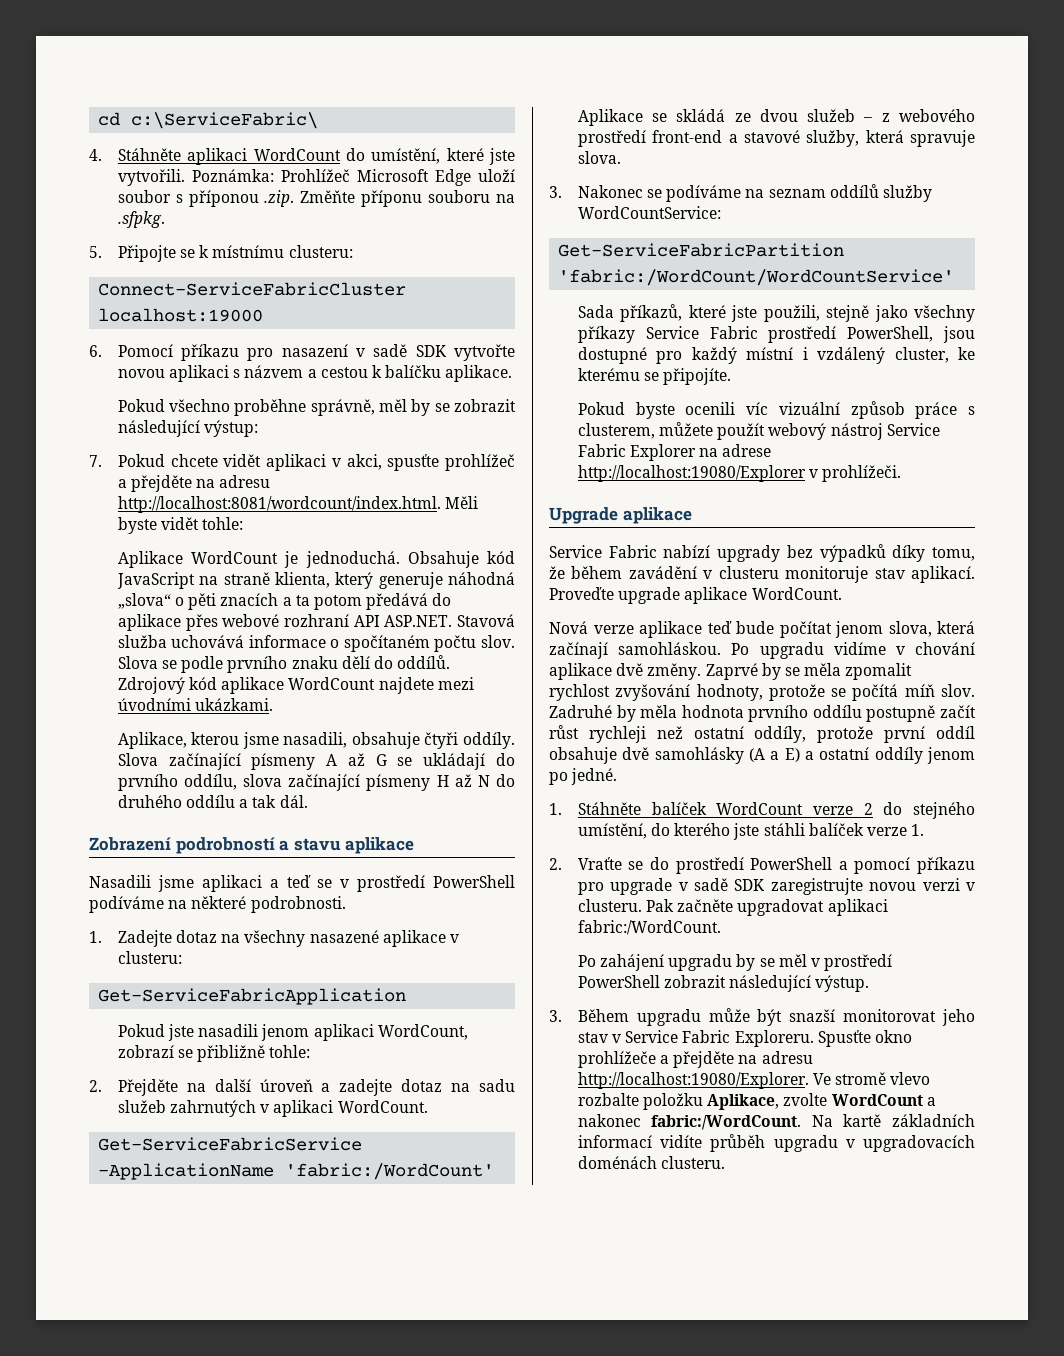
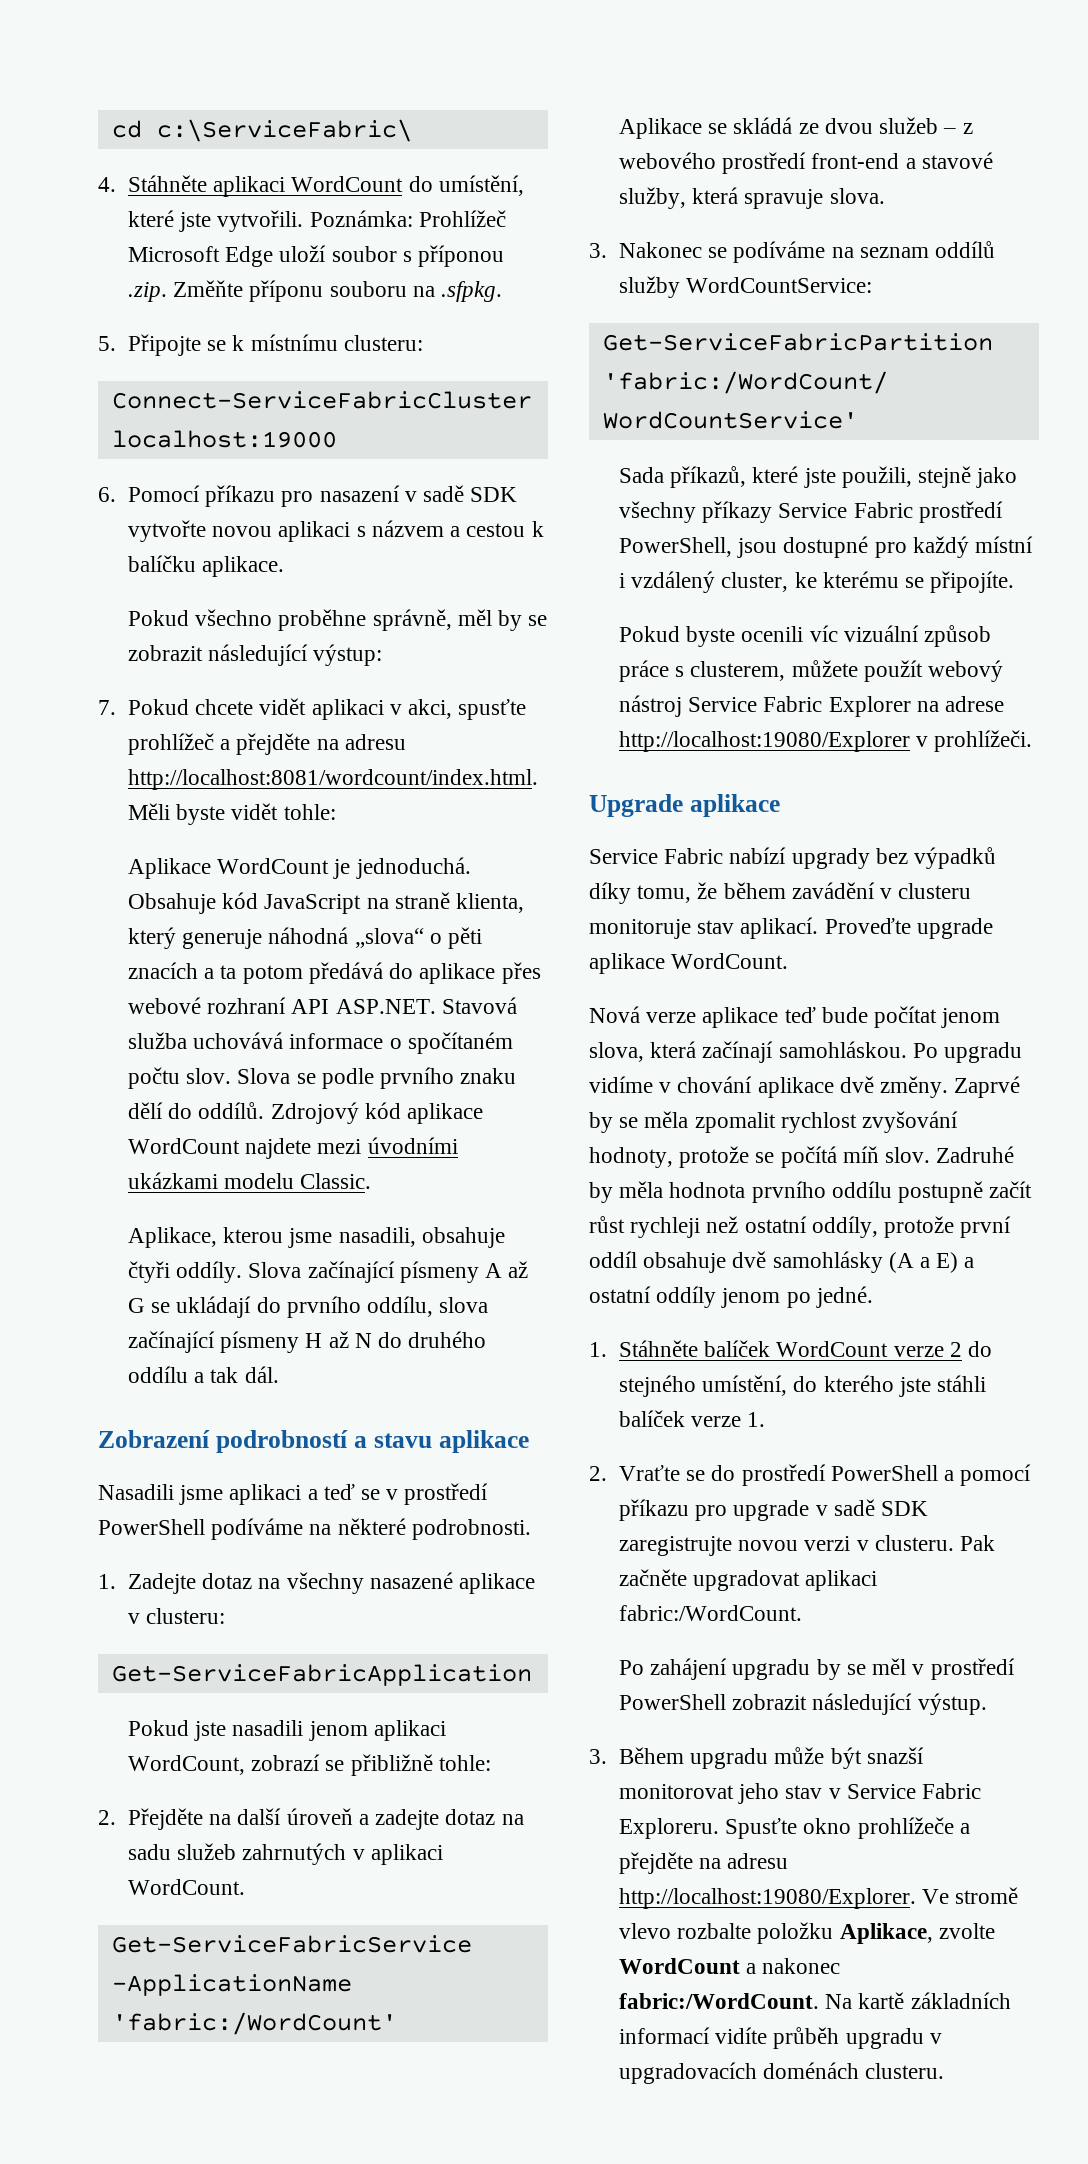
- Zdrojový kód aplikace WordCount najdete mezi úvodními ukázkami.
+ Zdrojový kód aplikace WordCount najdete mezi úvodními ukázkami modelu Classic.

